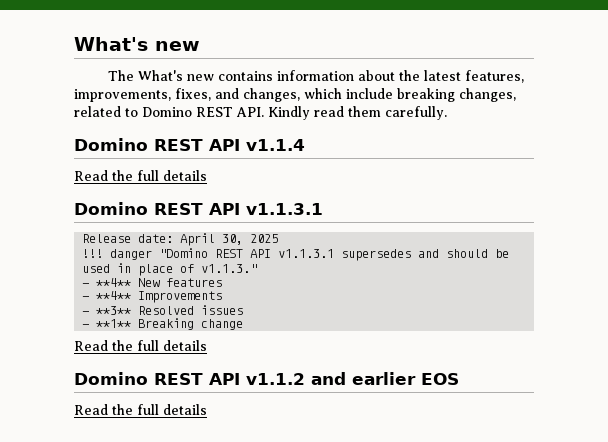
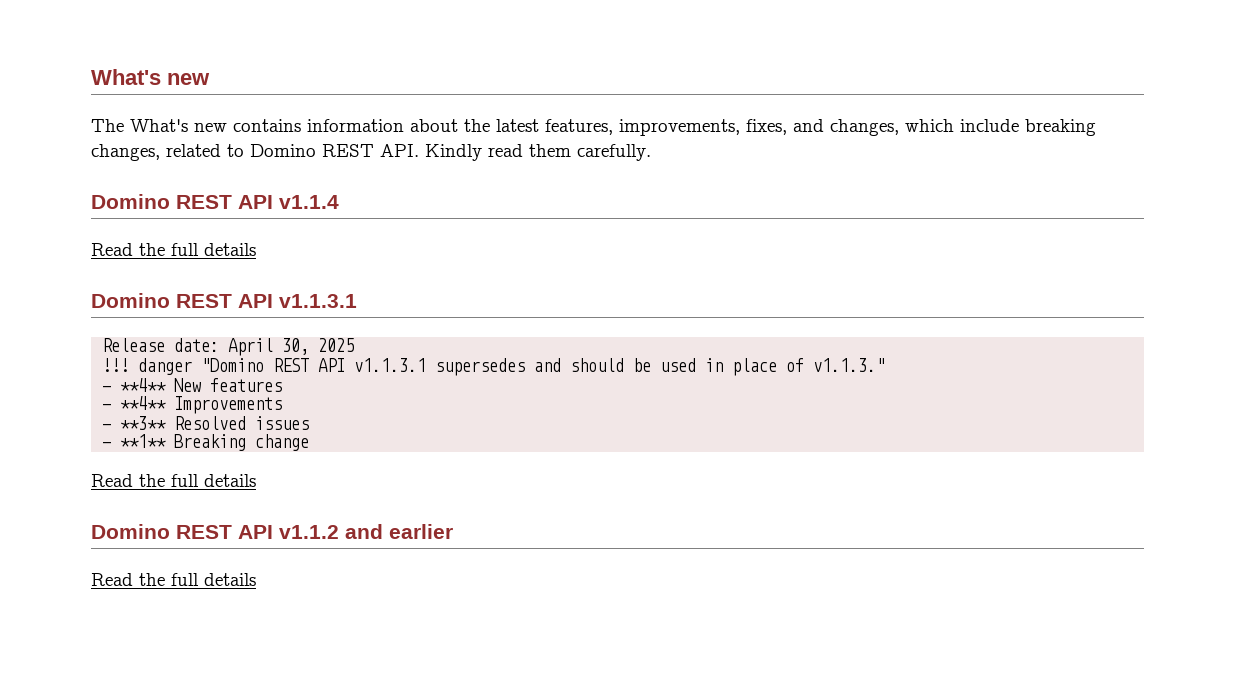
- Domino REST API v1.1.2 and earlier EOS
+ Domino REST API v1.1.2 and earlier

